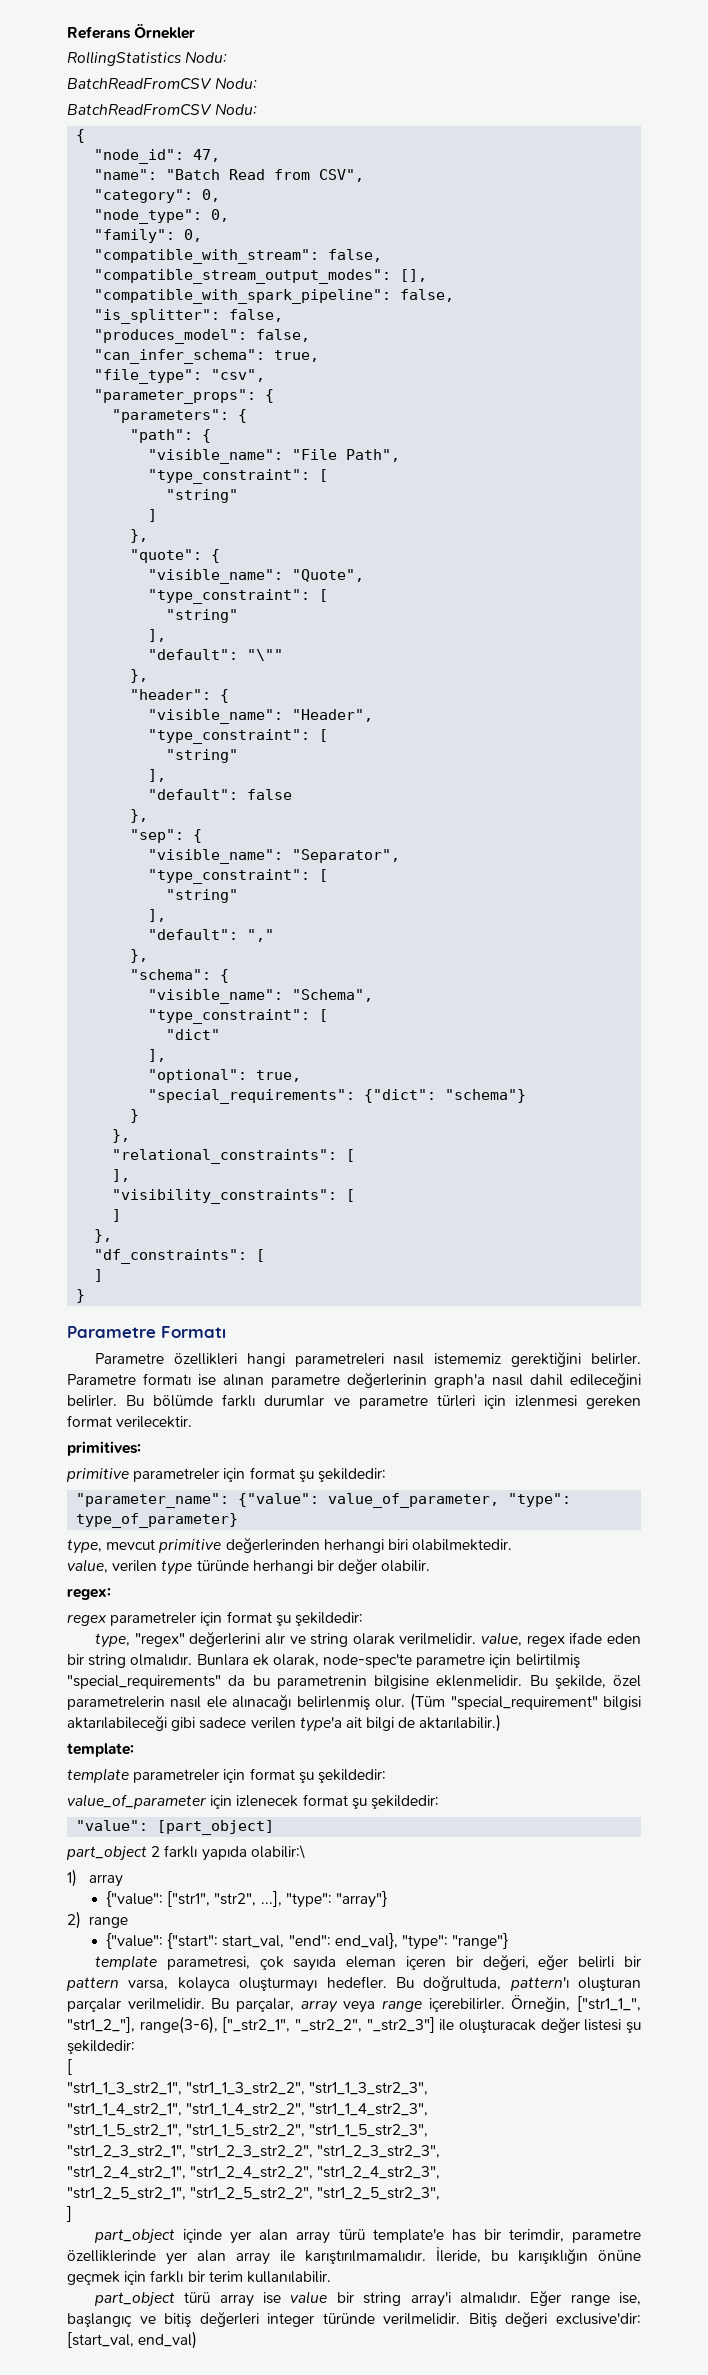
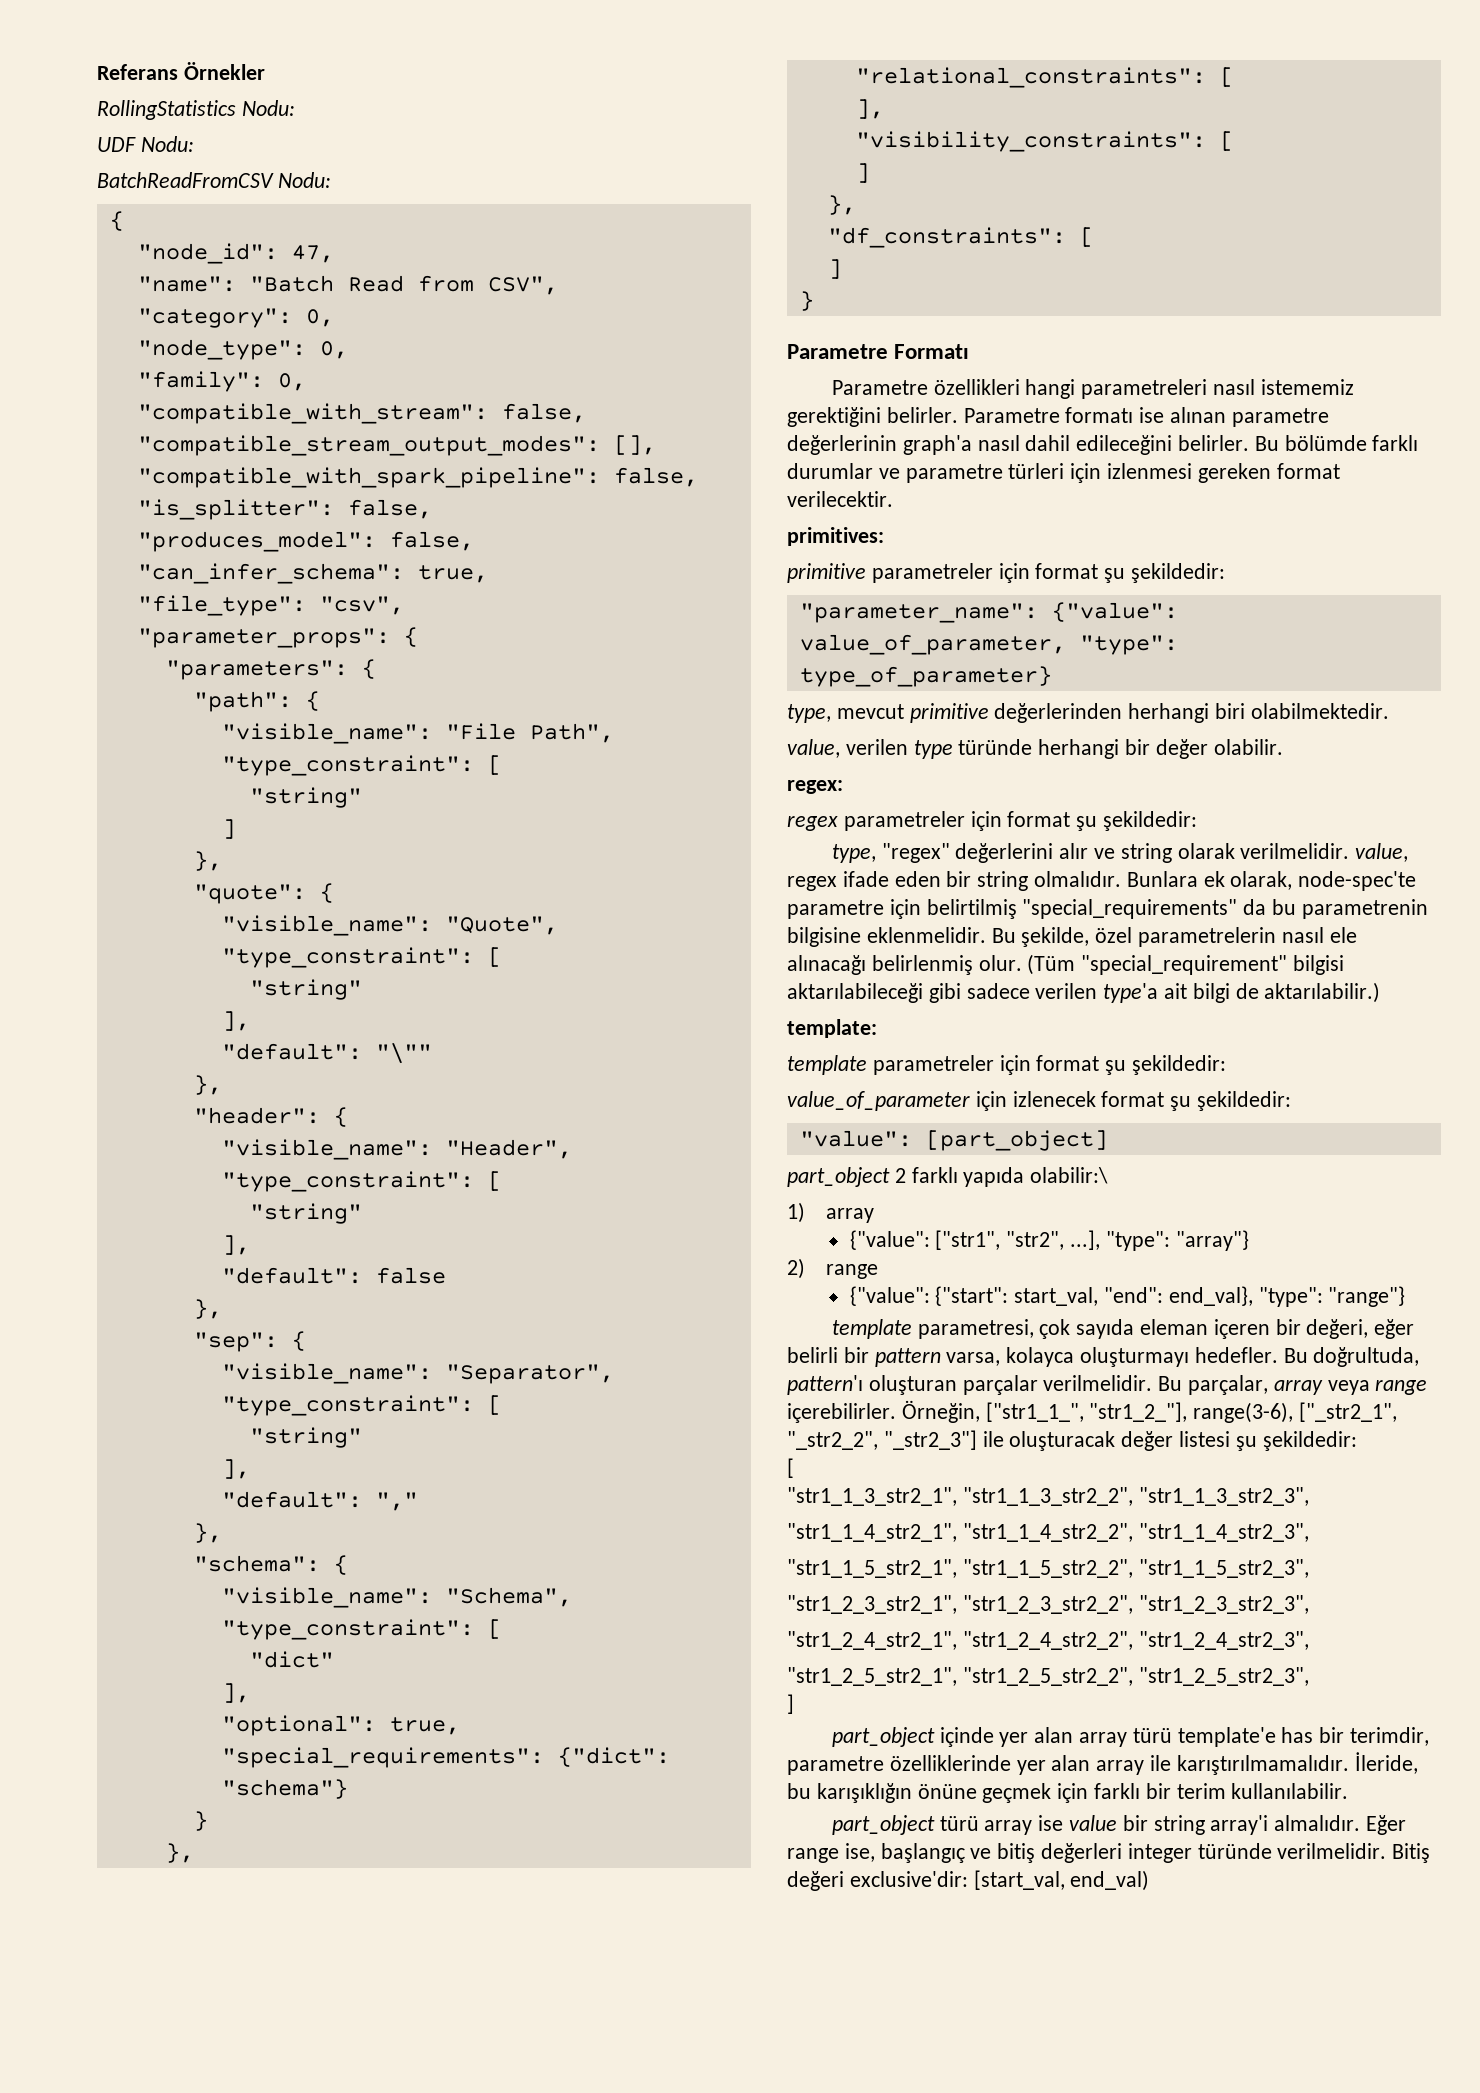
  RollingStatistics Nodu:
- BatchReadFromCSV Nodu:
+ UDF Nodu:

